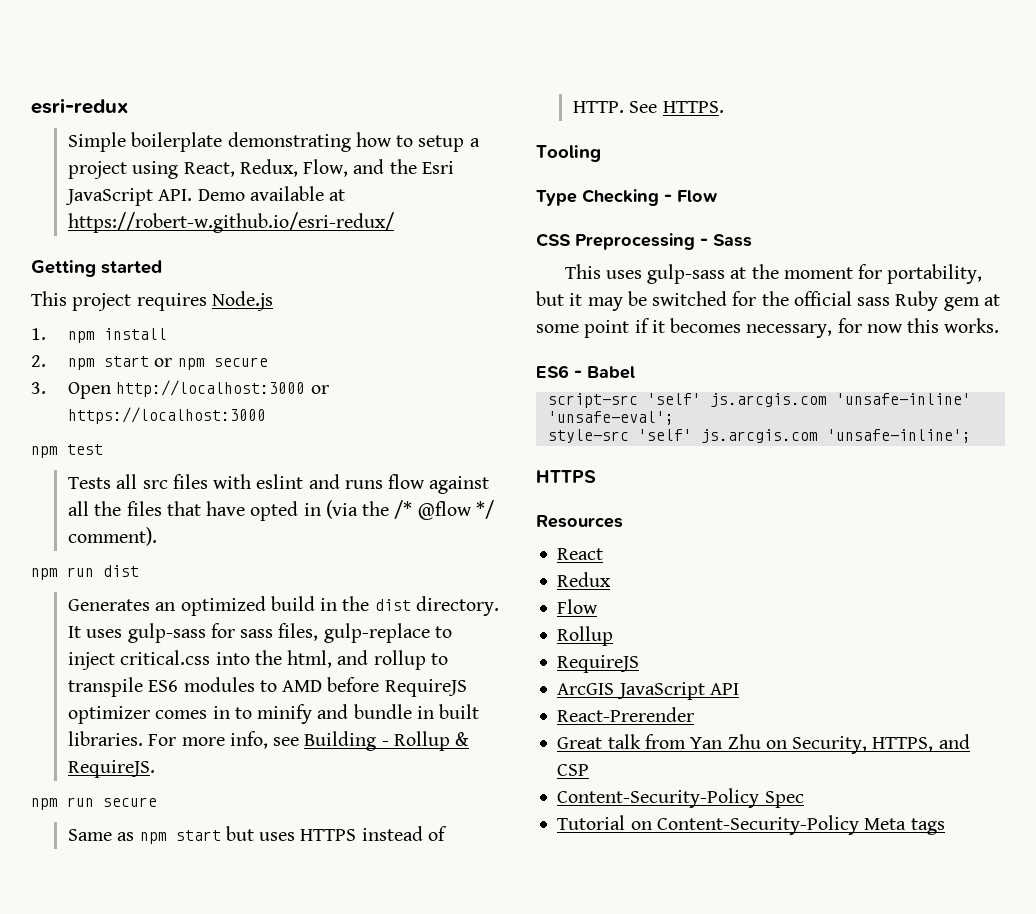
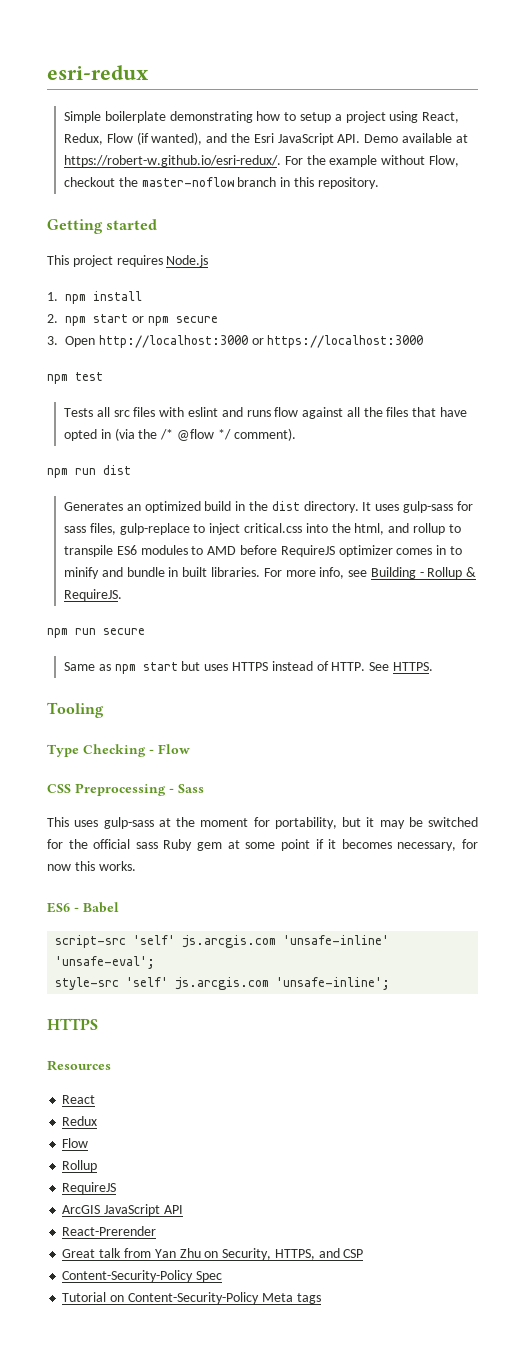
- Simple boilerplate demonstrating how to setup a project using React, Redux, Flow, and the Esri JavaScript API. Demo available at https://robert-w.github.io/esri-redux/
+ Simple boilerplate demonstrating how to setup a project using React, Redux, Flow (if wanted), and the Esri JavaScript API. Demo available at https://robert-w.github.io/esri-redux/. For the example without Flow, checkout the master-noflow branch in this repository.

